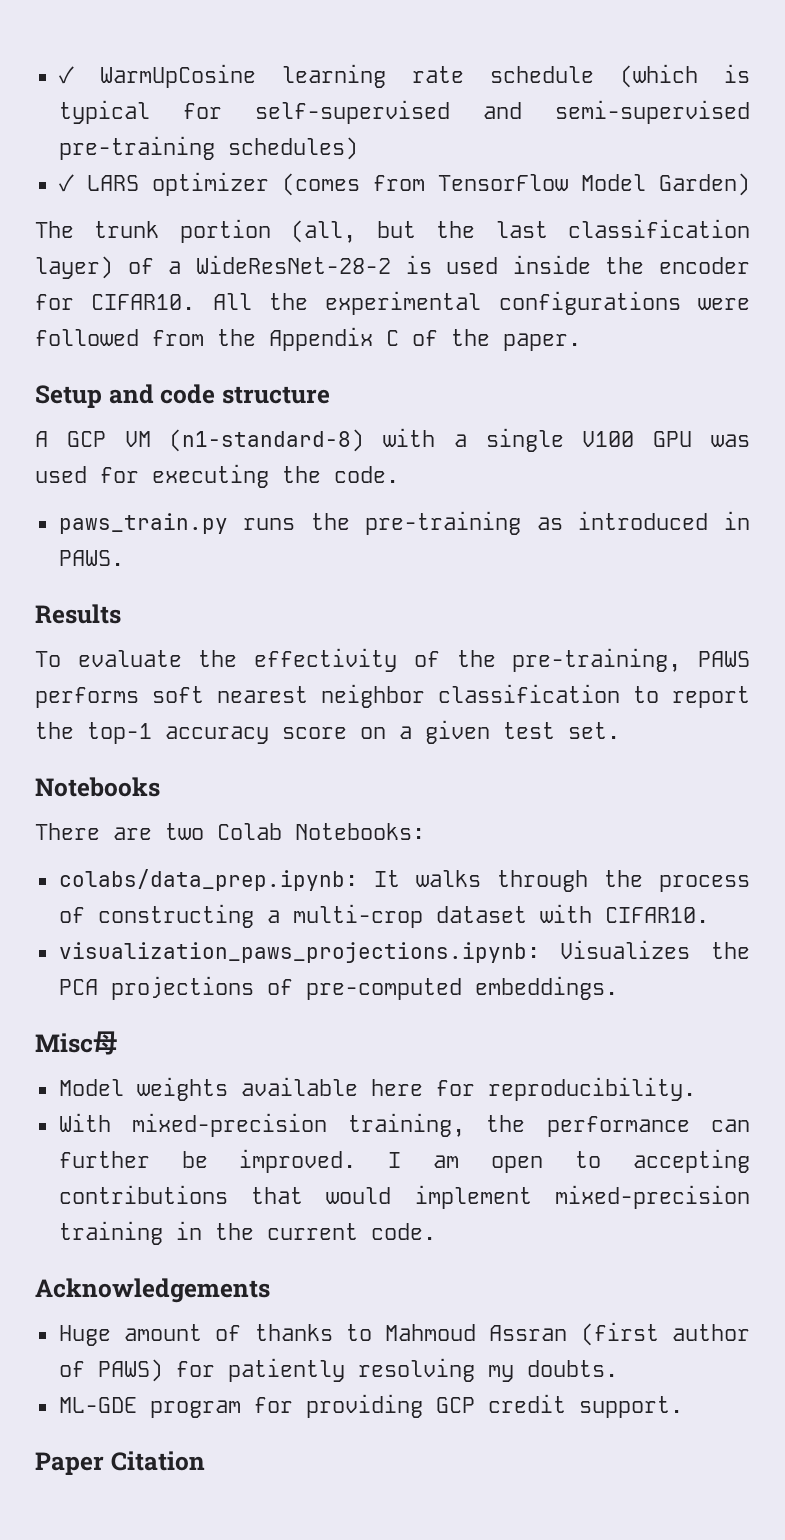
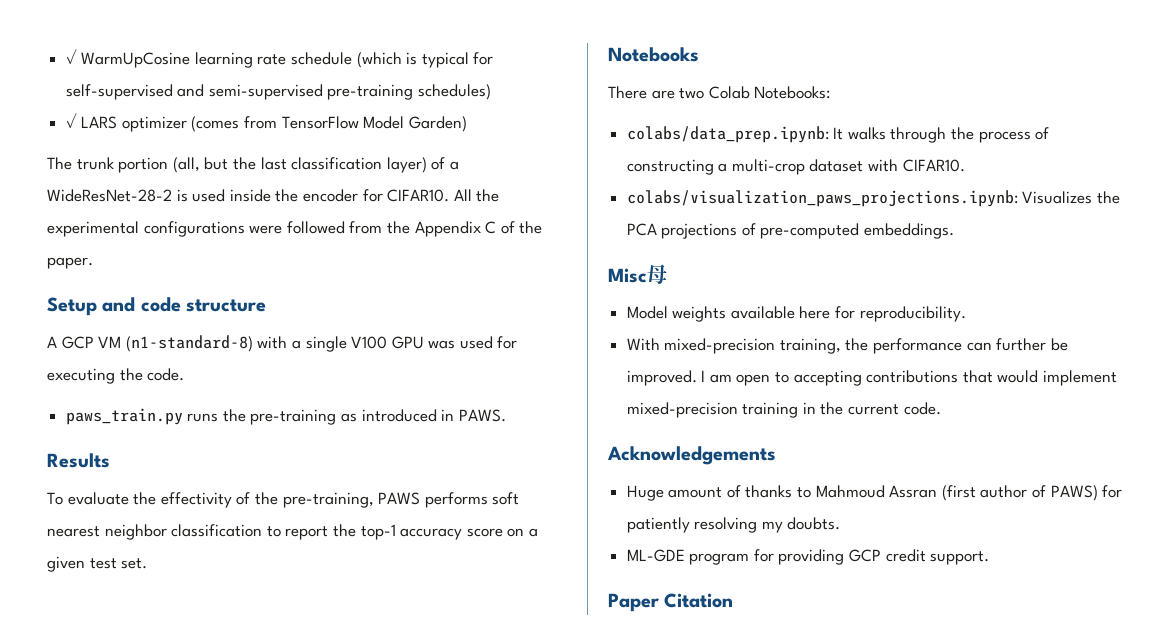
- visualization_paws_projections.ipynb: Visualizes the PCA projections of pre-computed embeddings.
+ colabs/visualization_paws_projections.ipynb: Visualizes the PCA projections of pre-computed embeddings.

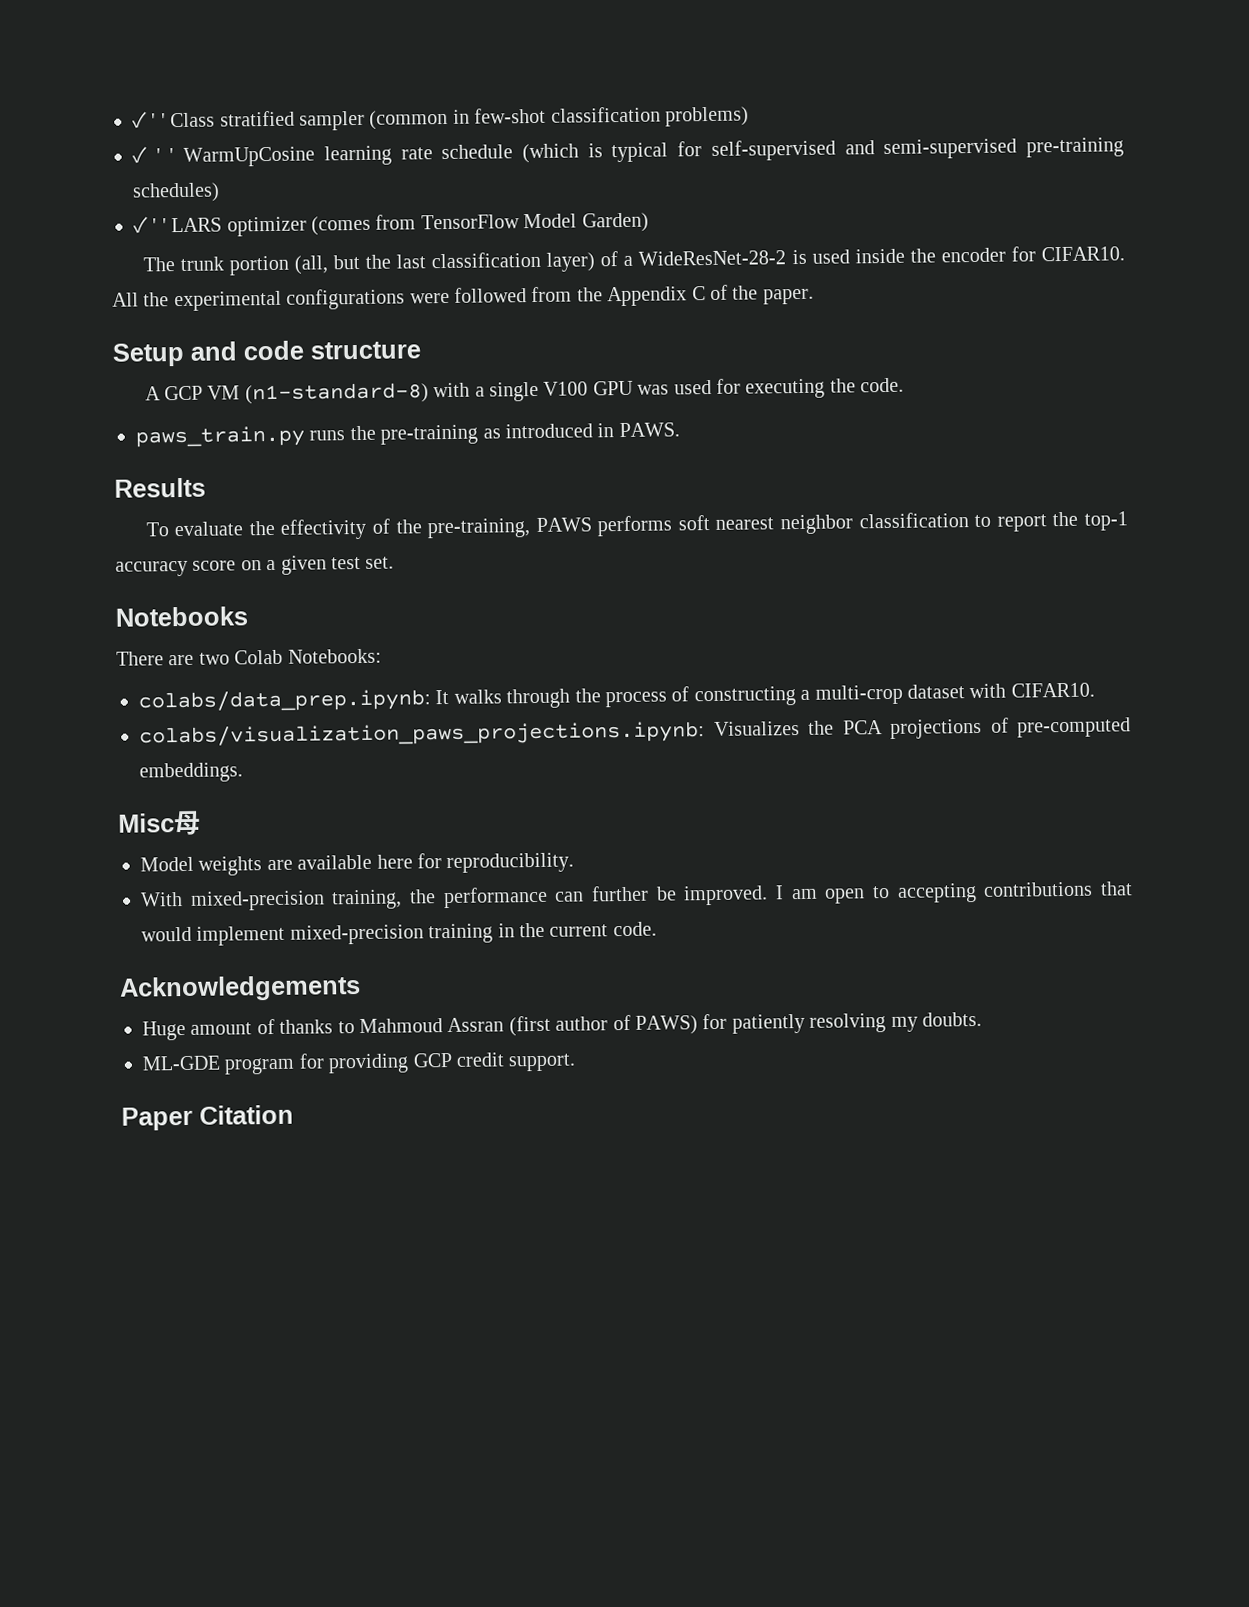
- ✓ WarmUpCosine learning rate schedule (which is typical for self-supervised and semi-supervised pre-training schedules)
+ ✓ ' ' Class stratified sampler (common in few-shot classification problems)
+ ✓ ' ' WarmUpCosine learning rate schedule (which is typical for self-supervised and semi-supervised pre-training schedules)
- ✓ LARS optimizer (comes from TensorFlow Model Garden)
+ ✓ ' ' LARS optimizer (comes from TensorFlow Model Garden)
- Model weights available here for reproducibility.
+ Model weights are available here for reproducibility.

